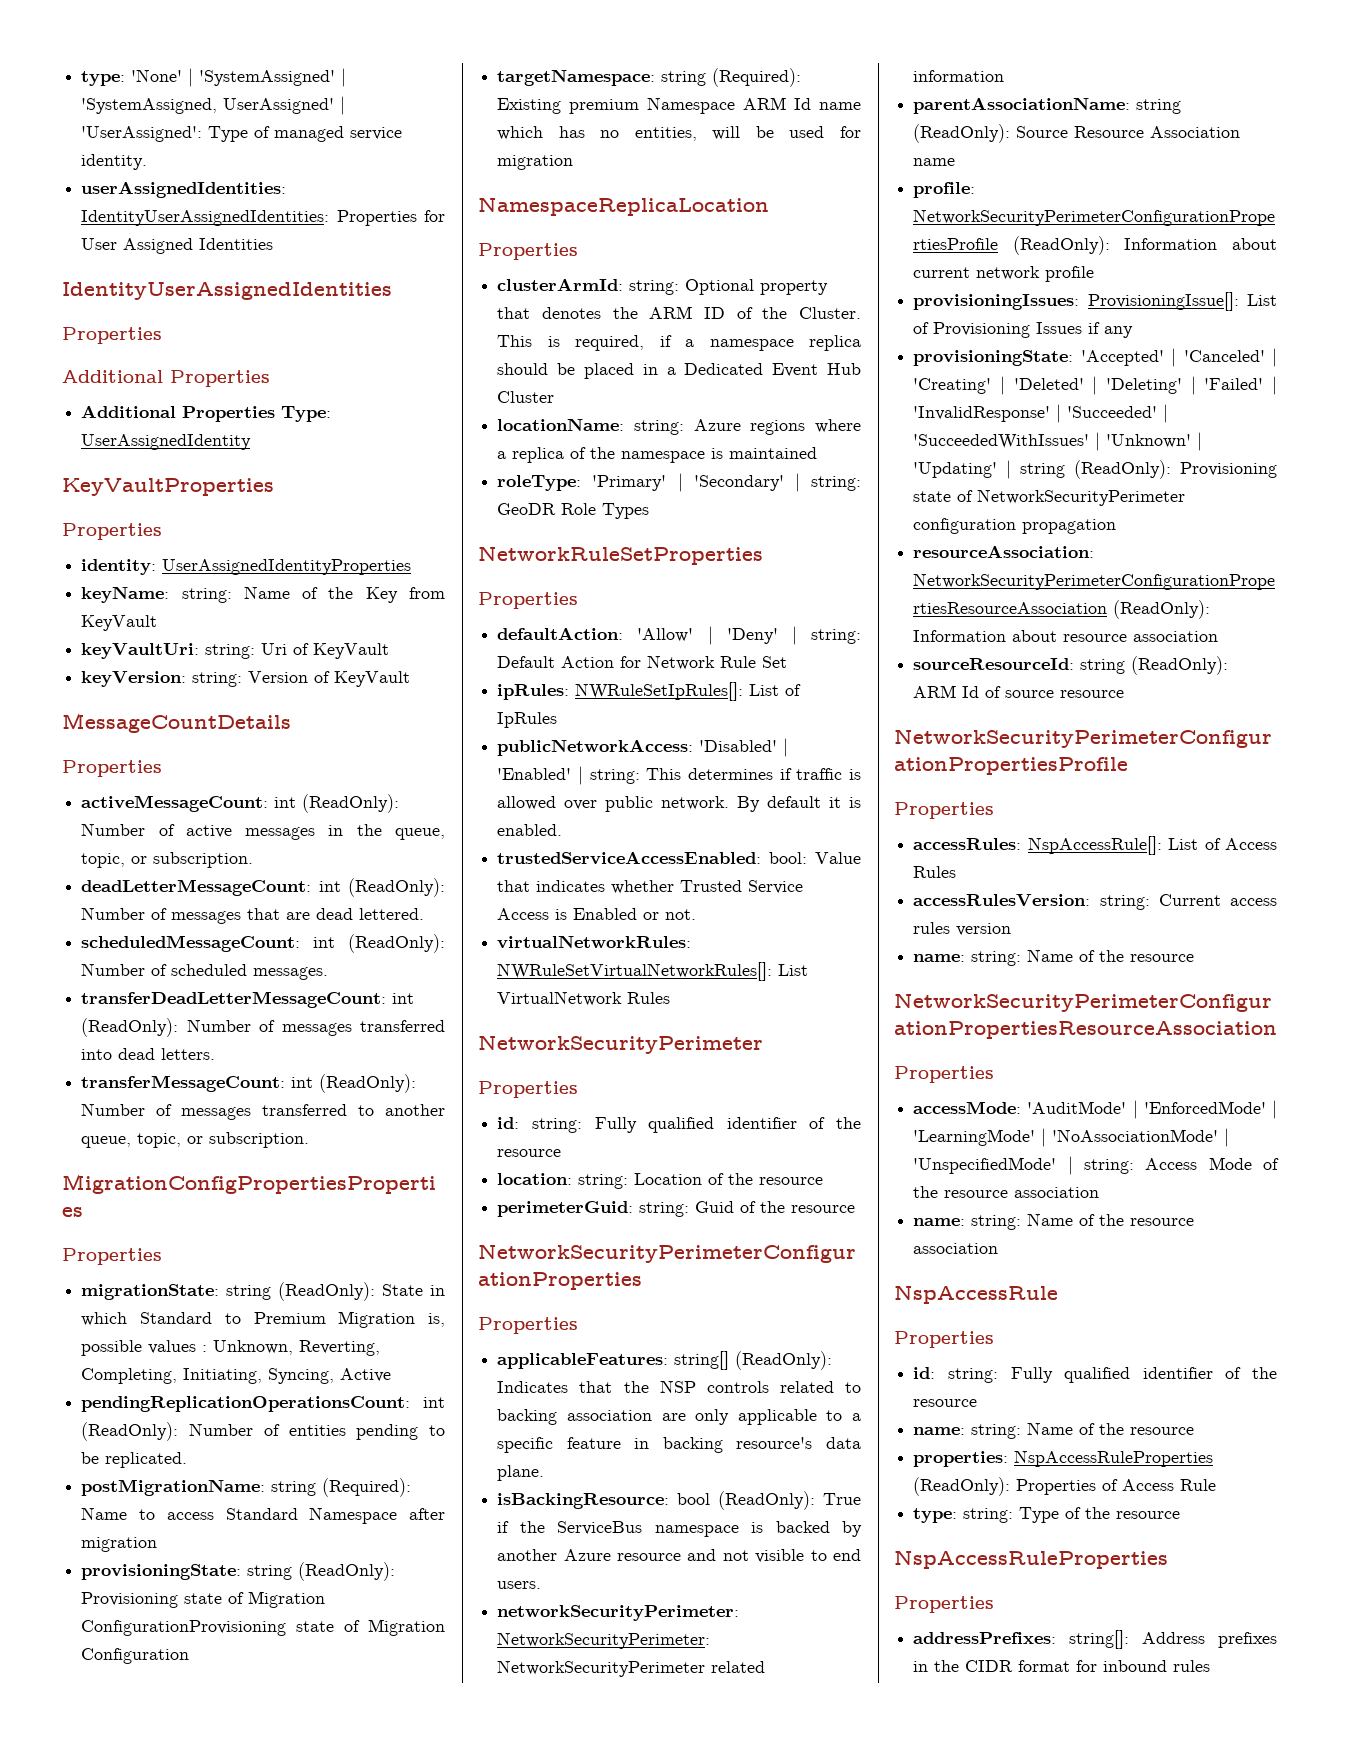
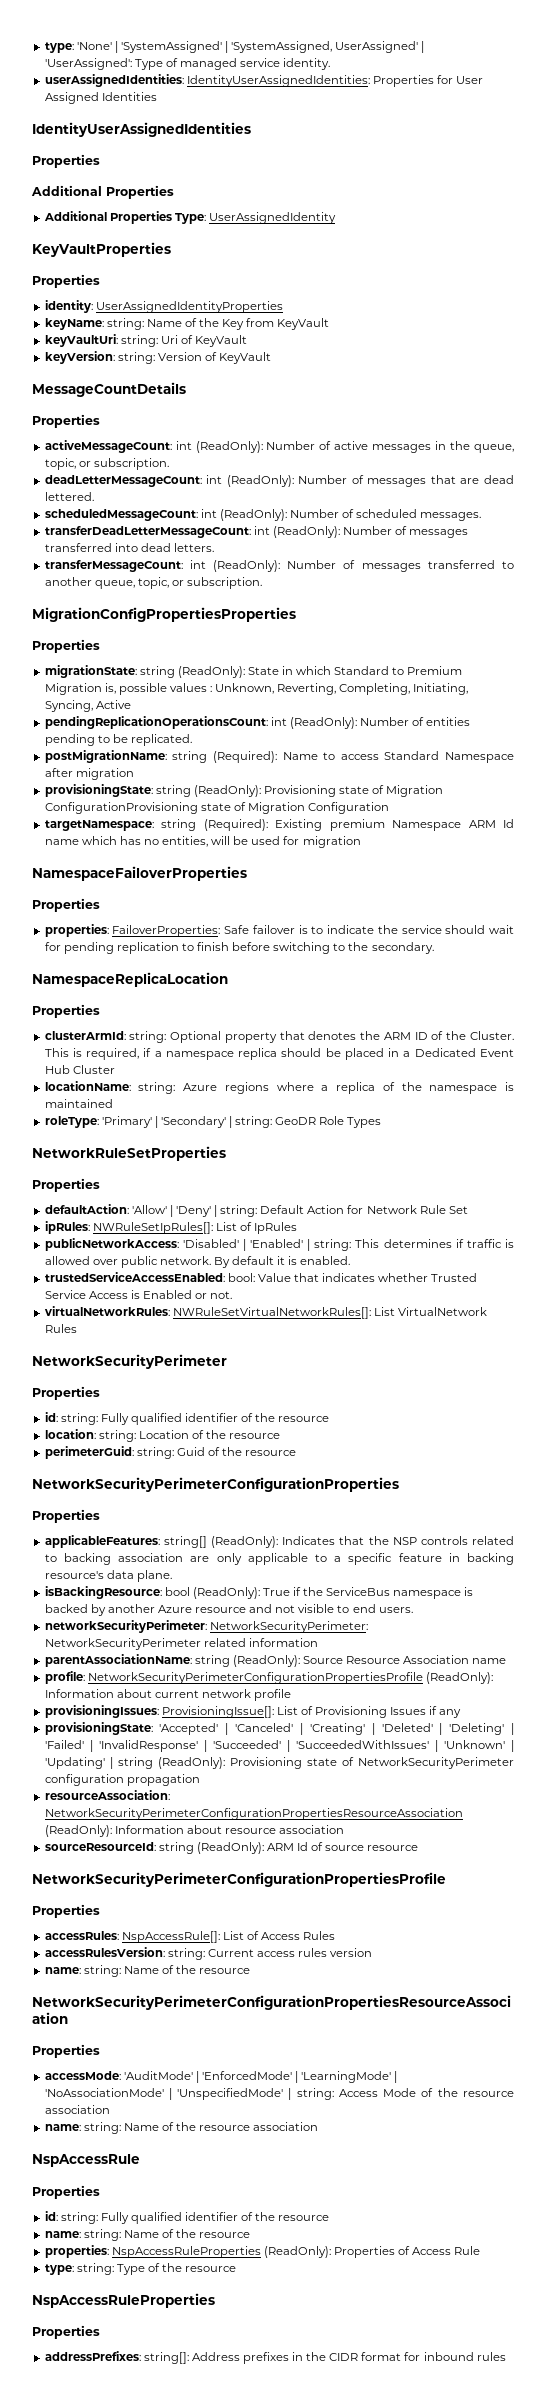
+ NamespaceFailoverProperties
+ Properties
+ properties: FailoverProperties: Safe failover is to indicate the service should wait for pending replication to finish before switching to the secondary.

